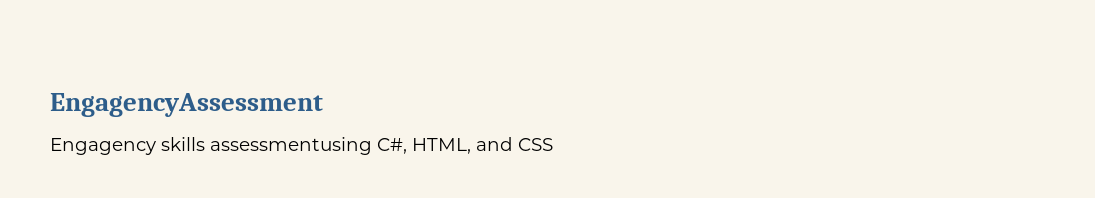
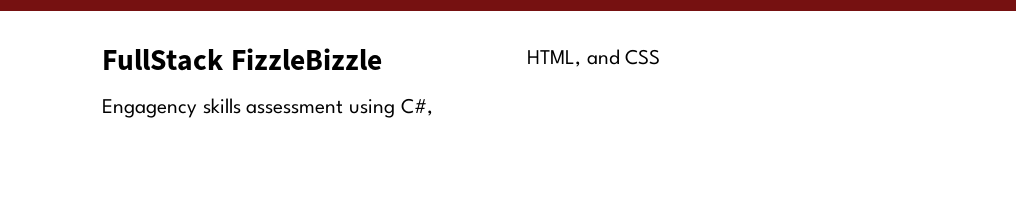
- EngagencyAssessment
+ FullStack FizzleBizzle
- Engagency skills assessmentusing C#, HTML, and CSS
+ Engagency skills assessment using C#, HTML, and CSS

